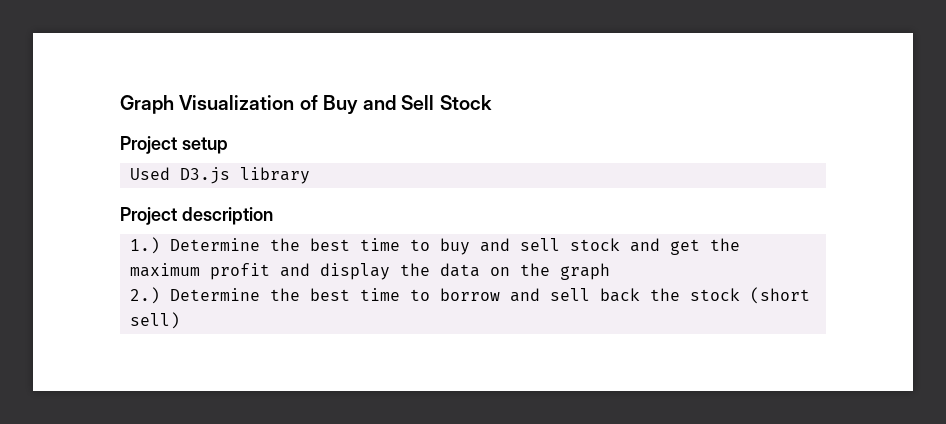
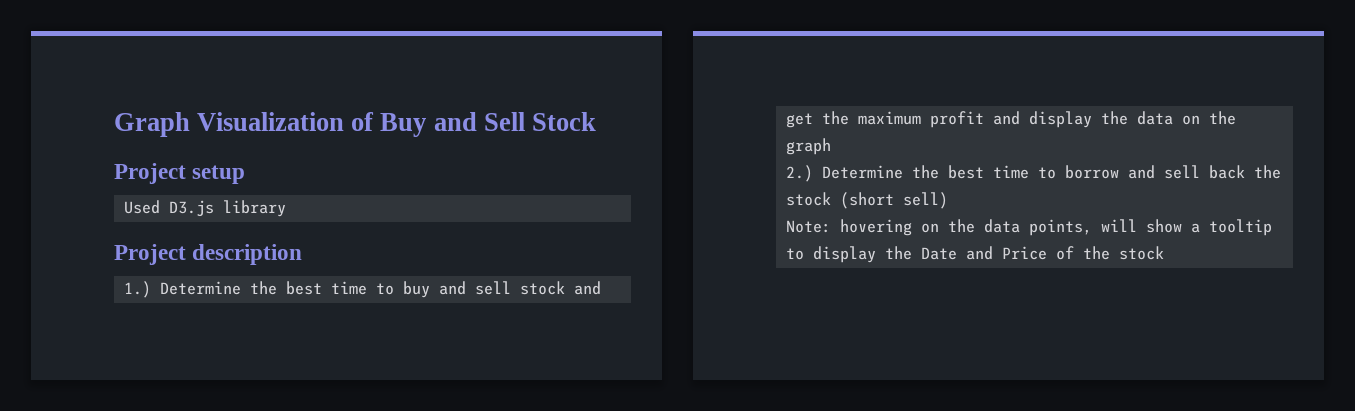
+ Note: hovering on the data points, will show a tooltip to display the Date and Price of the stock

